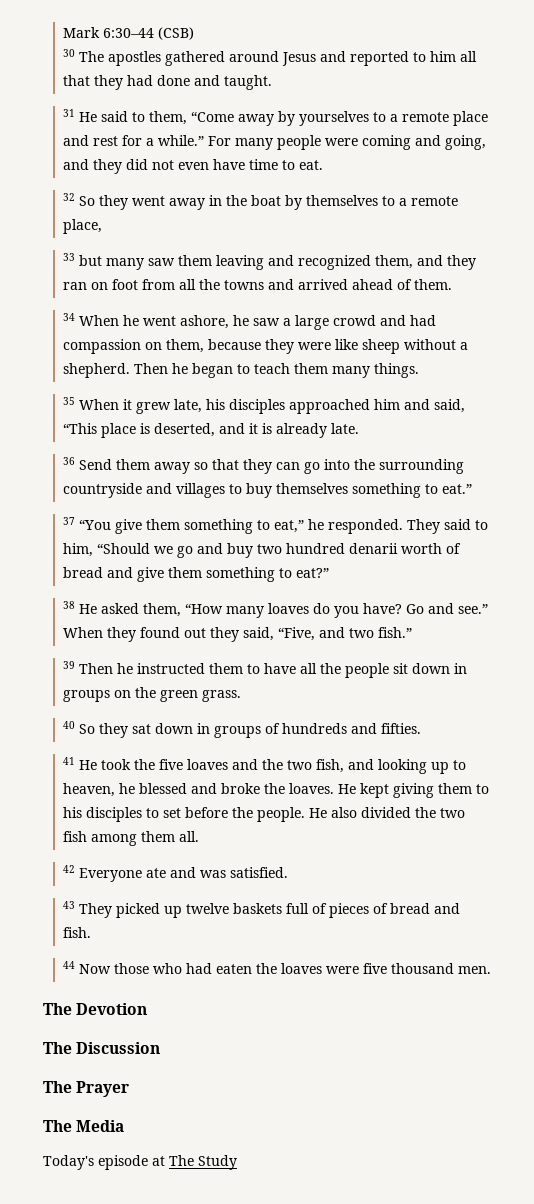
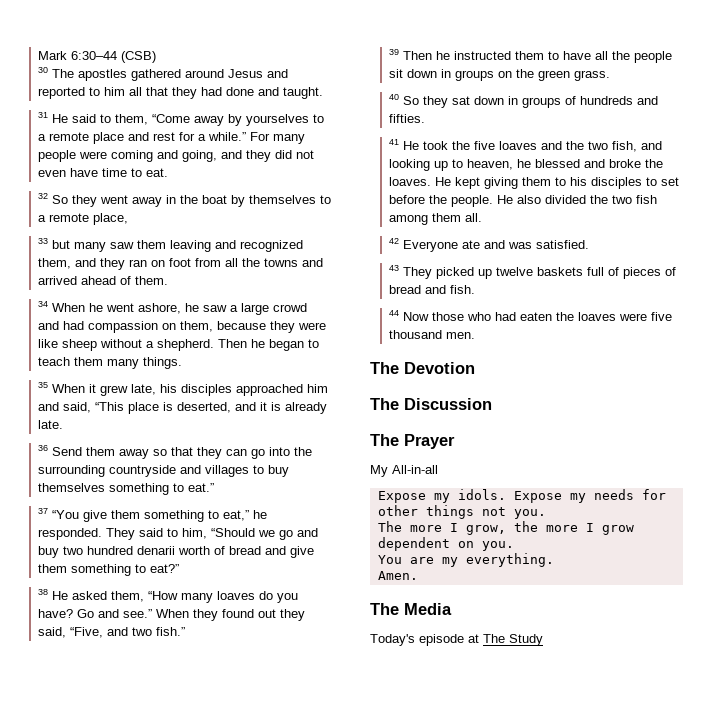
+ My All-in-all
+ Expose my idols. Expose my needs for other things not you.
+ The more I grow, the more I grow dependent on you.
+ You are my everything.
+ Amen.

